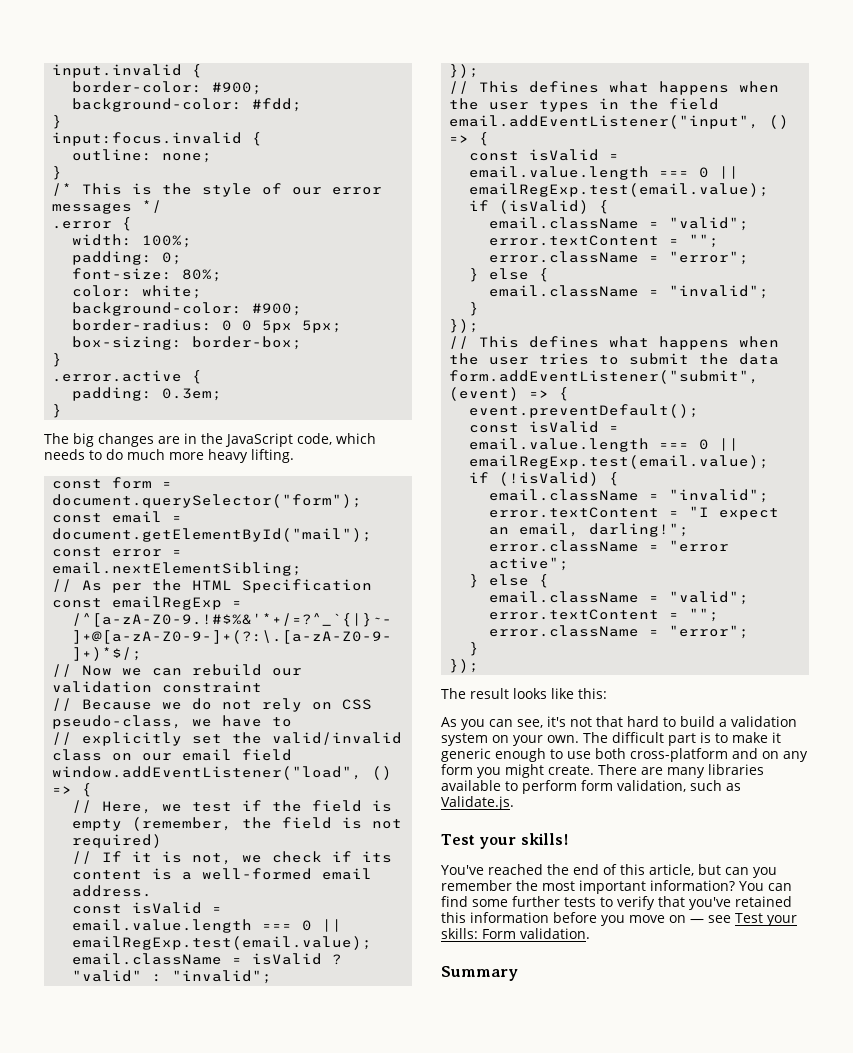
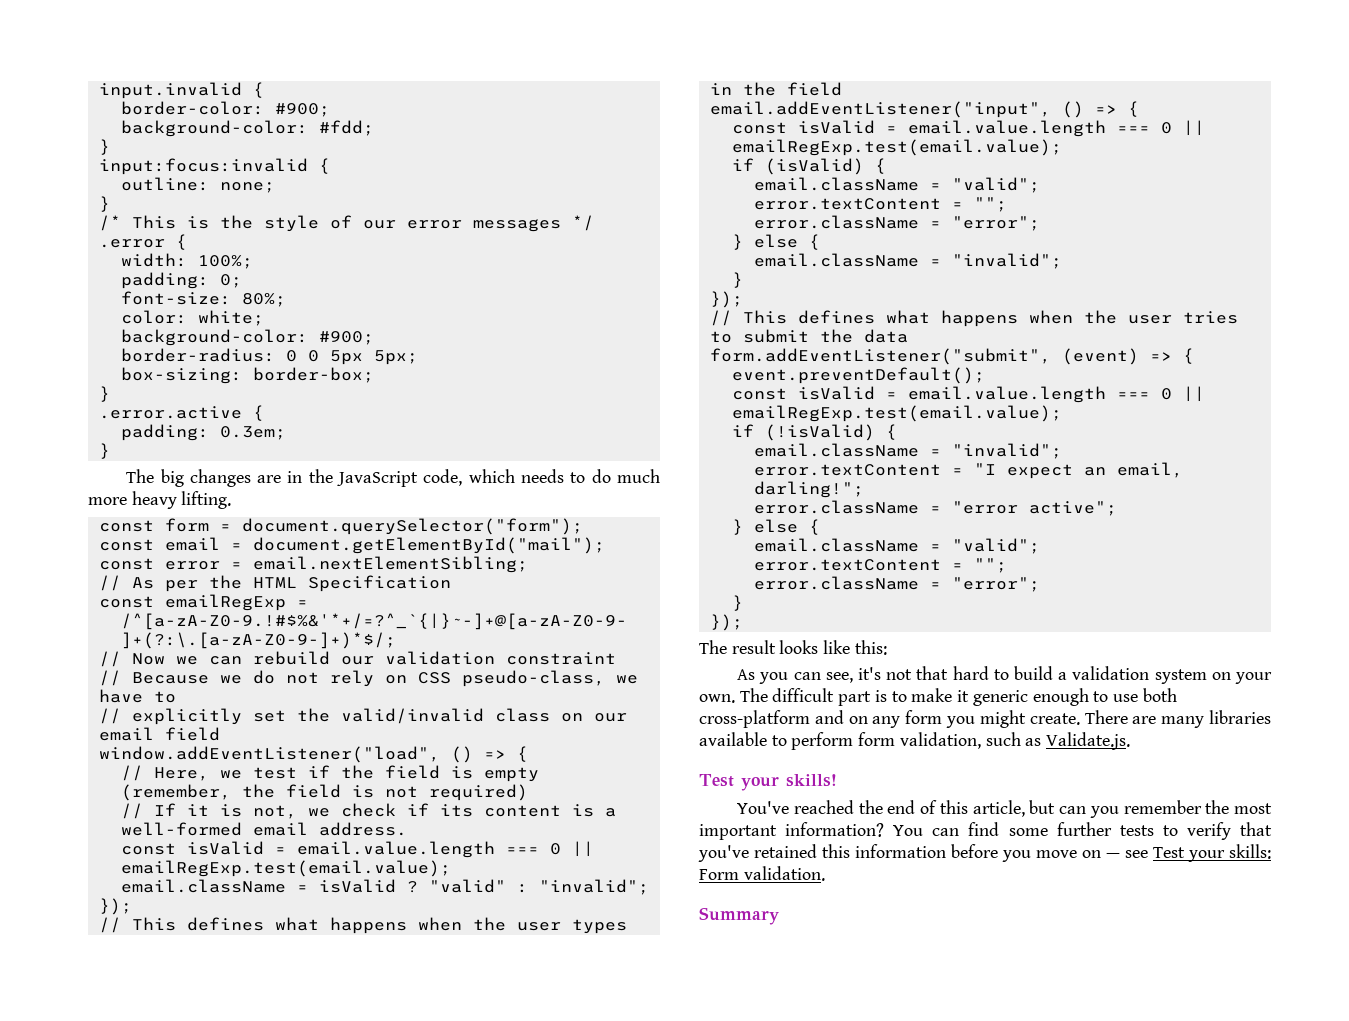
- input:focus.invalid {
+ input:focus:invalid {

